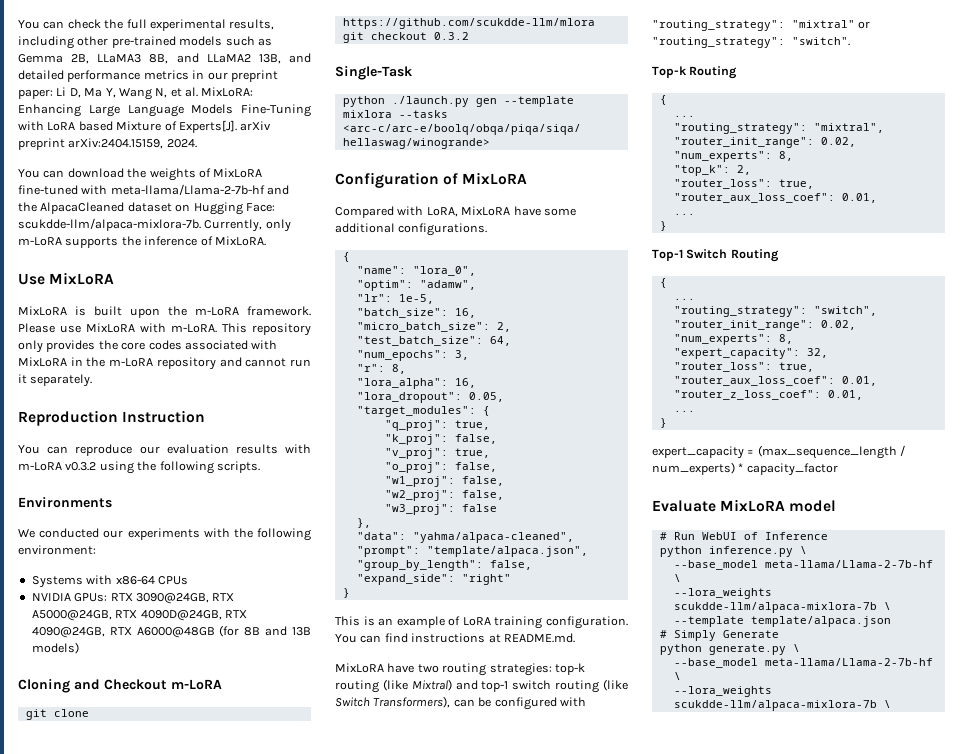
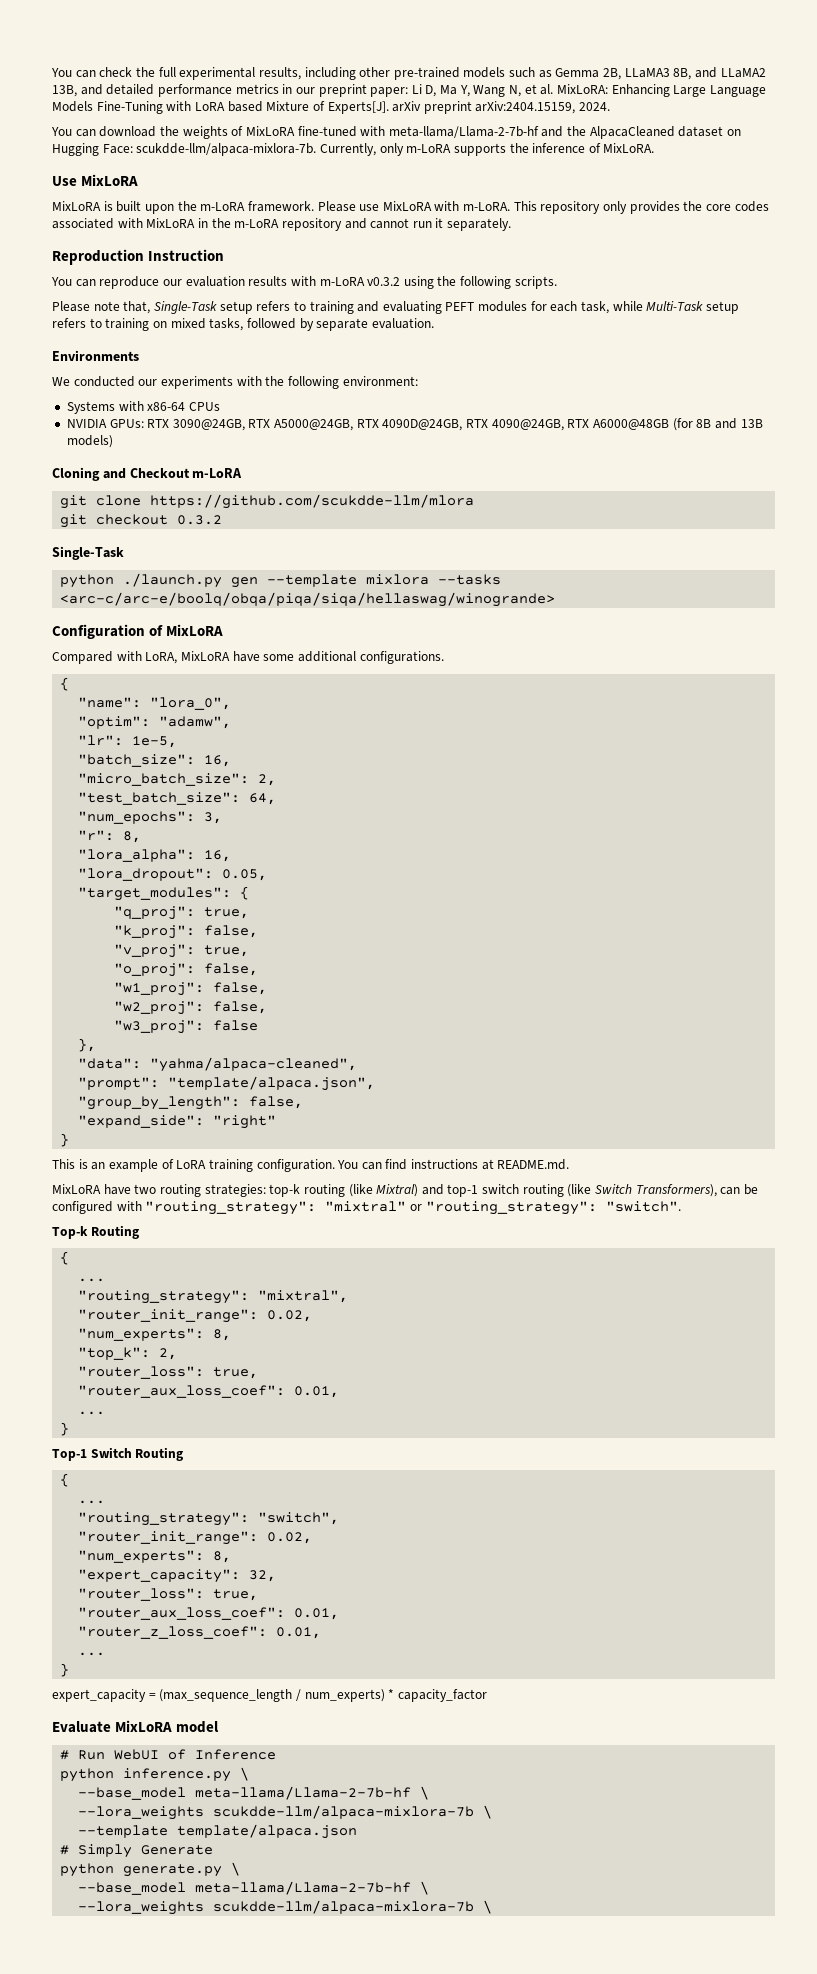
+ Please note that, Single-Task setup refers to training and evaluating PEFT modules for each task, while Multi-Task setup refers to training on mixed tasks, followed by separate evaluation.

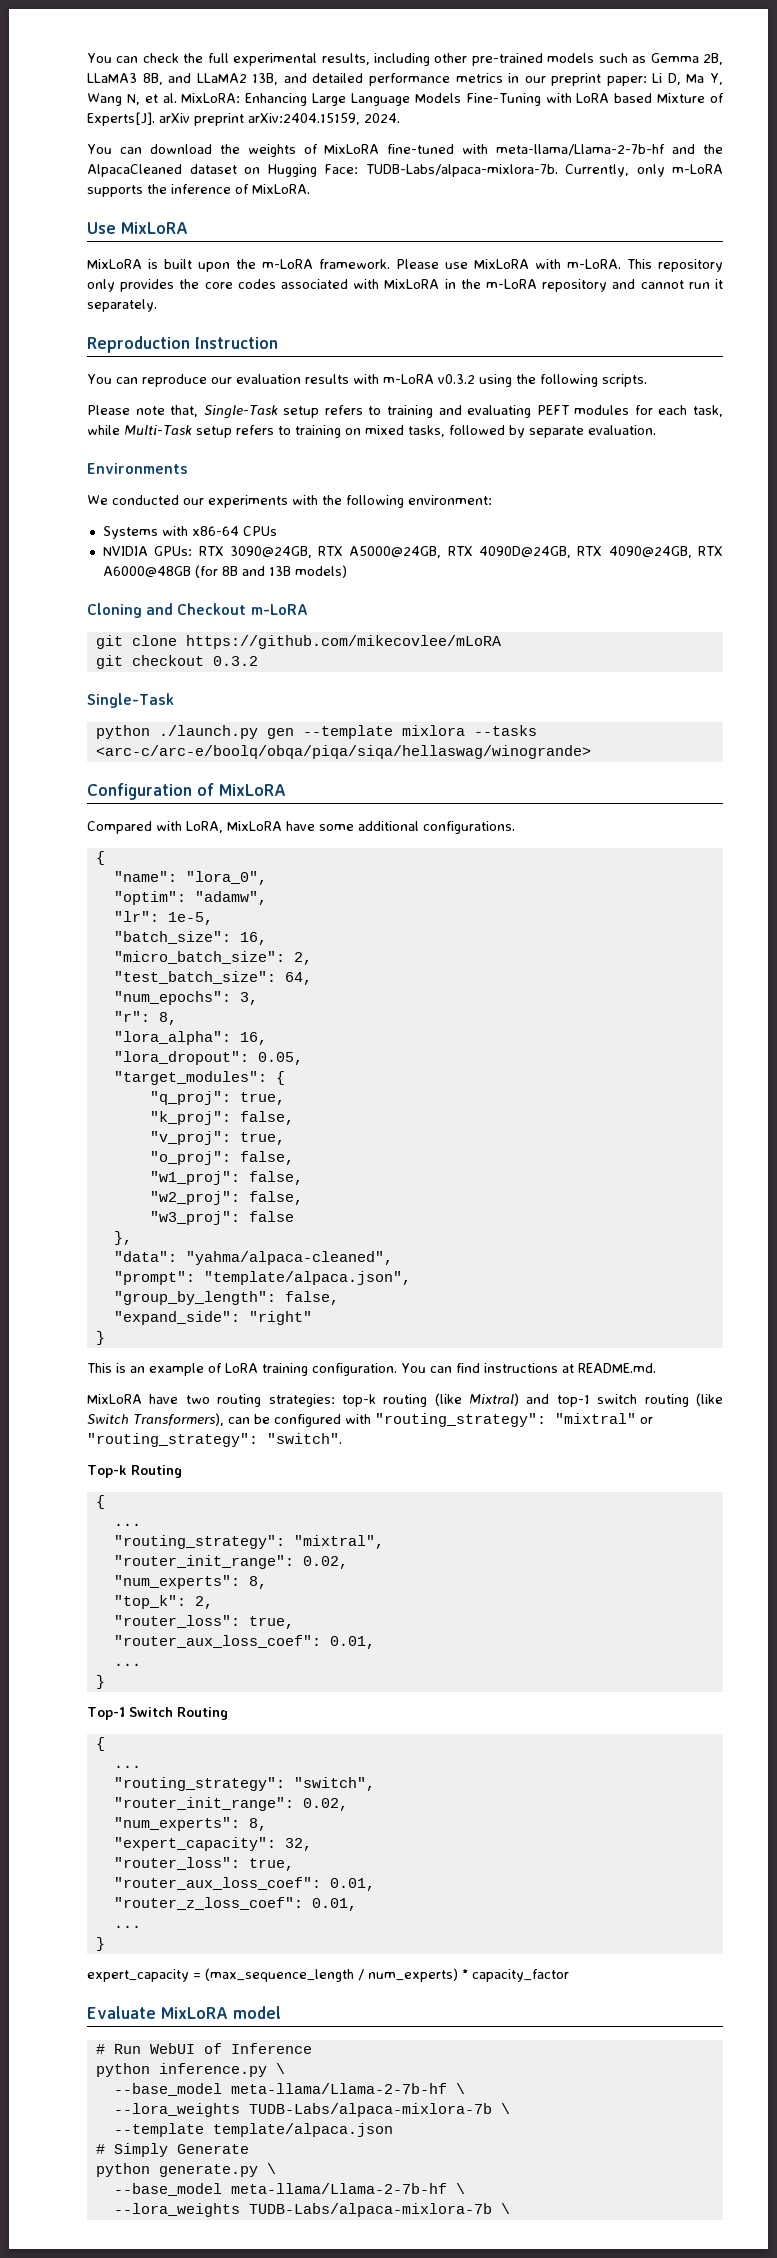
- You can download the weights of MixLoRA fine-tuned with meta-llama/Llama-2-7b-hf and the AlpacaCleaned dataset on Hugging Face: scukdde-llm/alpaca-mixlora-7b.
+ You can download the weights of MixLoRA fine-tuned with meta-llama/Llama-2-7b-hf and the AlpacaCleaned dataset on Hugging Face: TUDB-Labs/alpaca-mixlora-7b.
- git clone https://github.com/scukdde-llm/mlora
+ git clone https://github.com/mikecovlee/mLoRA
  python inference.py \
  --base_model meta-llama/Llama-2-7b-hf \
- --lora_weights scukdde-llm/alpaca-mixlora-7b \
+ --lora_weights TUDB-Labs/alpaca-mixlora-7b \
  python generate.py \
  --base_model meta-llama/Llama-2-7b-hf \
- --lora_weights scukdde-llm/alpaca-mixlora-7b \
+ --lora_weights TUDB-Labs/alpaca-mixlora-7b \

